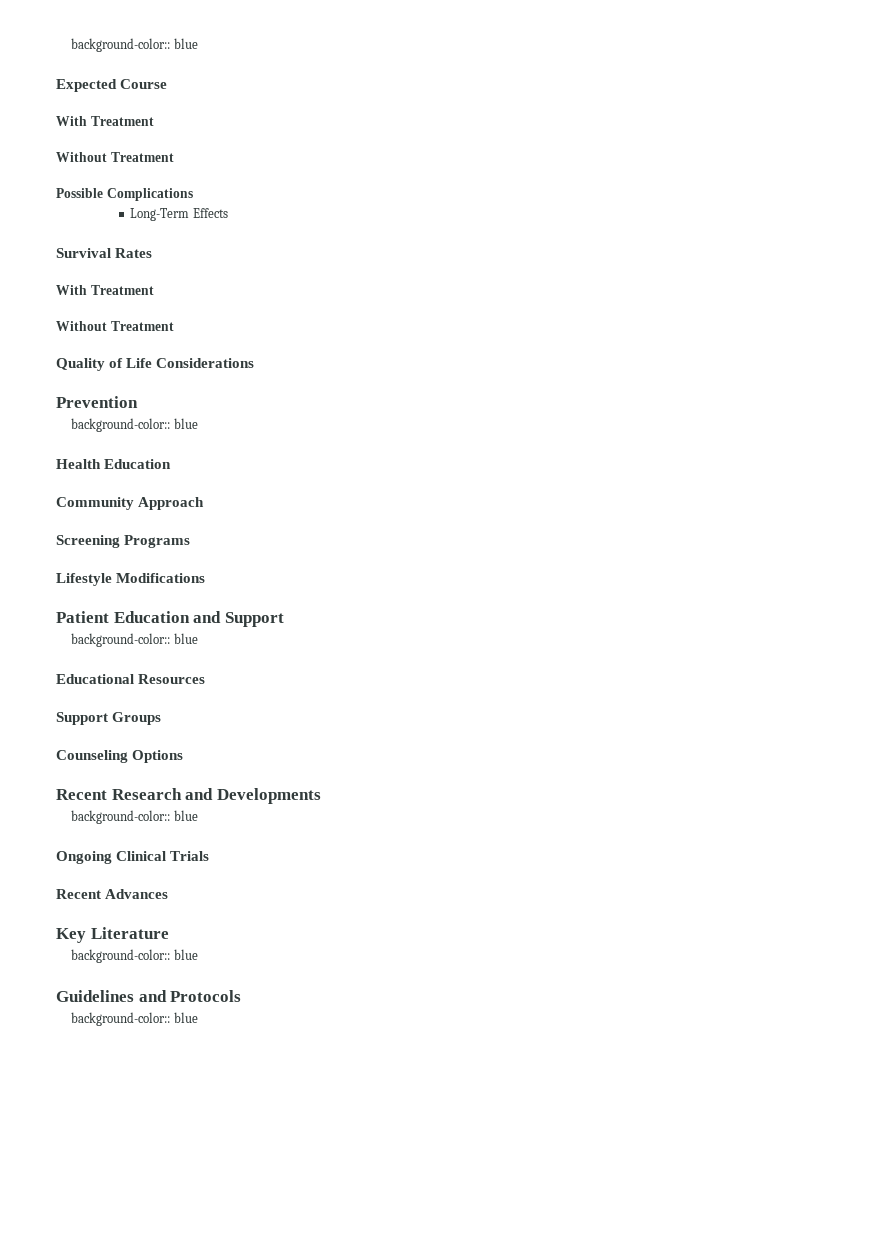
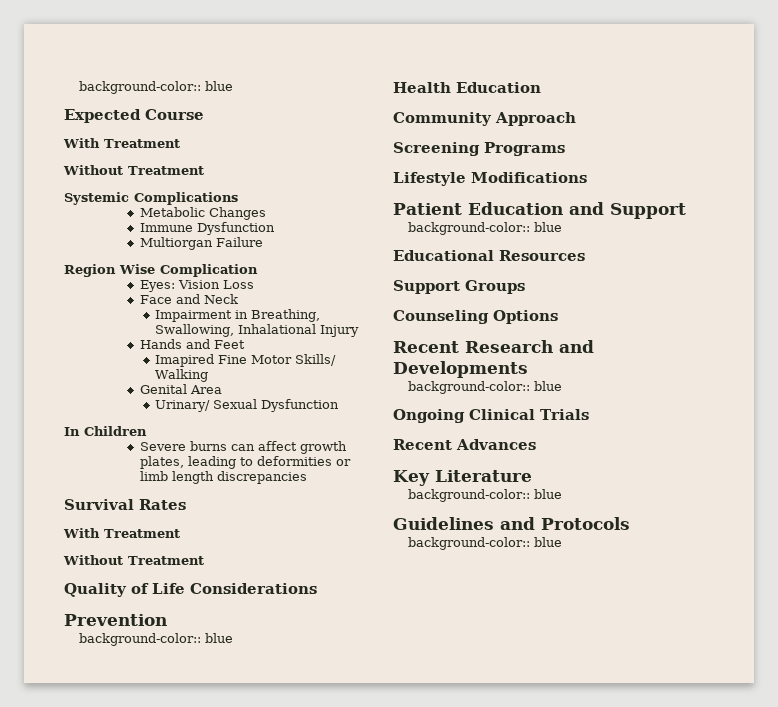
- Possible Complications
+ Systemic Complications
- Long-Term Effects
+ Metabolic Changes
+ Immune Dysfunction
+ Multiorgan Failure
+ Region Wise Complication
+ Eyes: Vision Loss
+ Face and Neck
+ Impairment in Breathing, Swallowing, Inhalational Injury
+ Hands and Feet
+ Imapired Fine Motor Skills/ Walking
+ Genital Area
+ Urinary/ Sexual Dysfunction
+ In Children
+ Severe burns can affect growth plates, leading to deformities or limb length discrepancies

